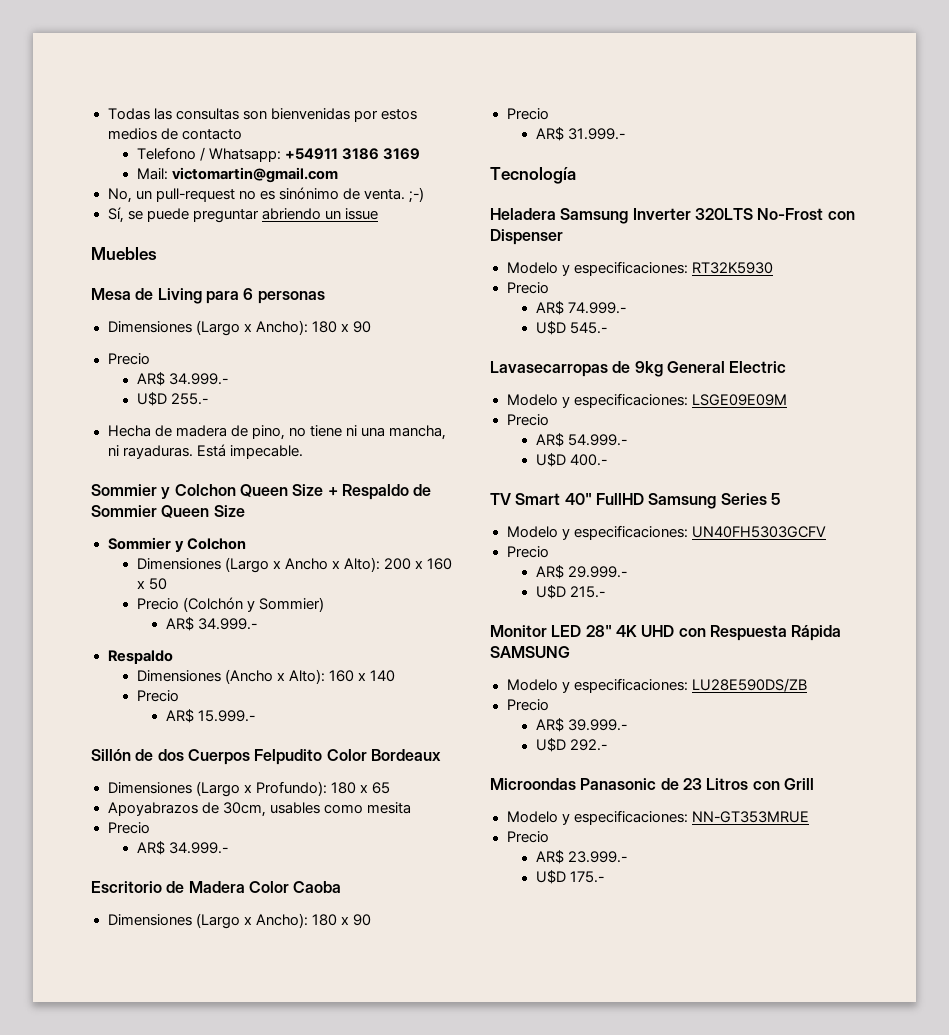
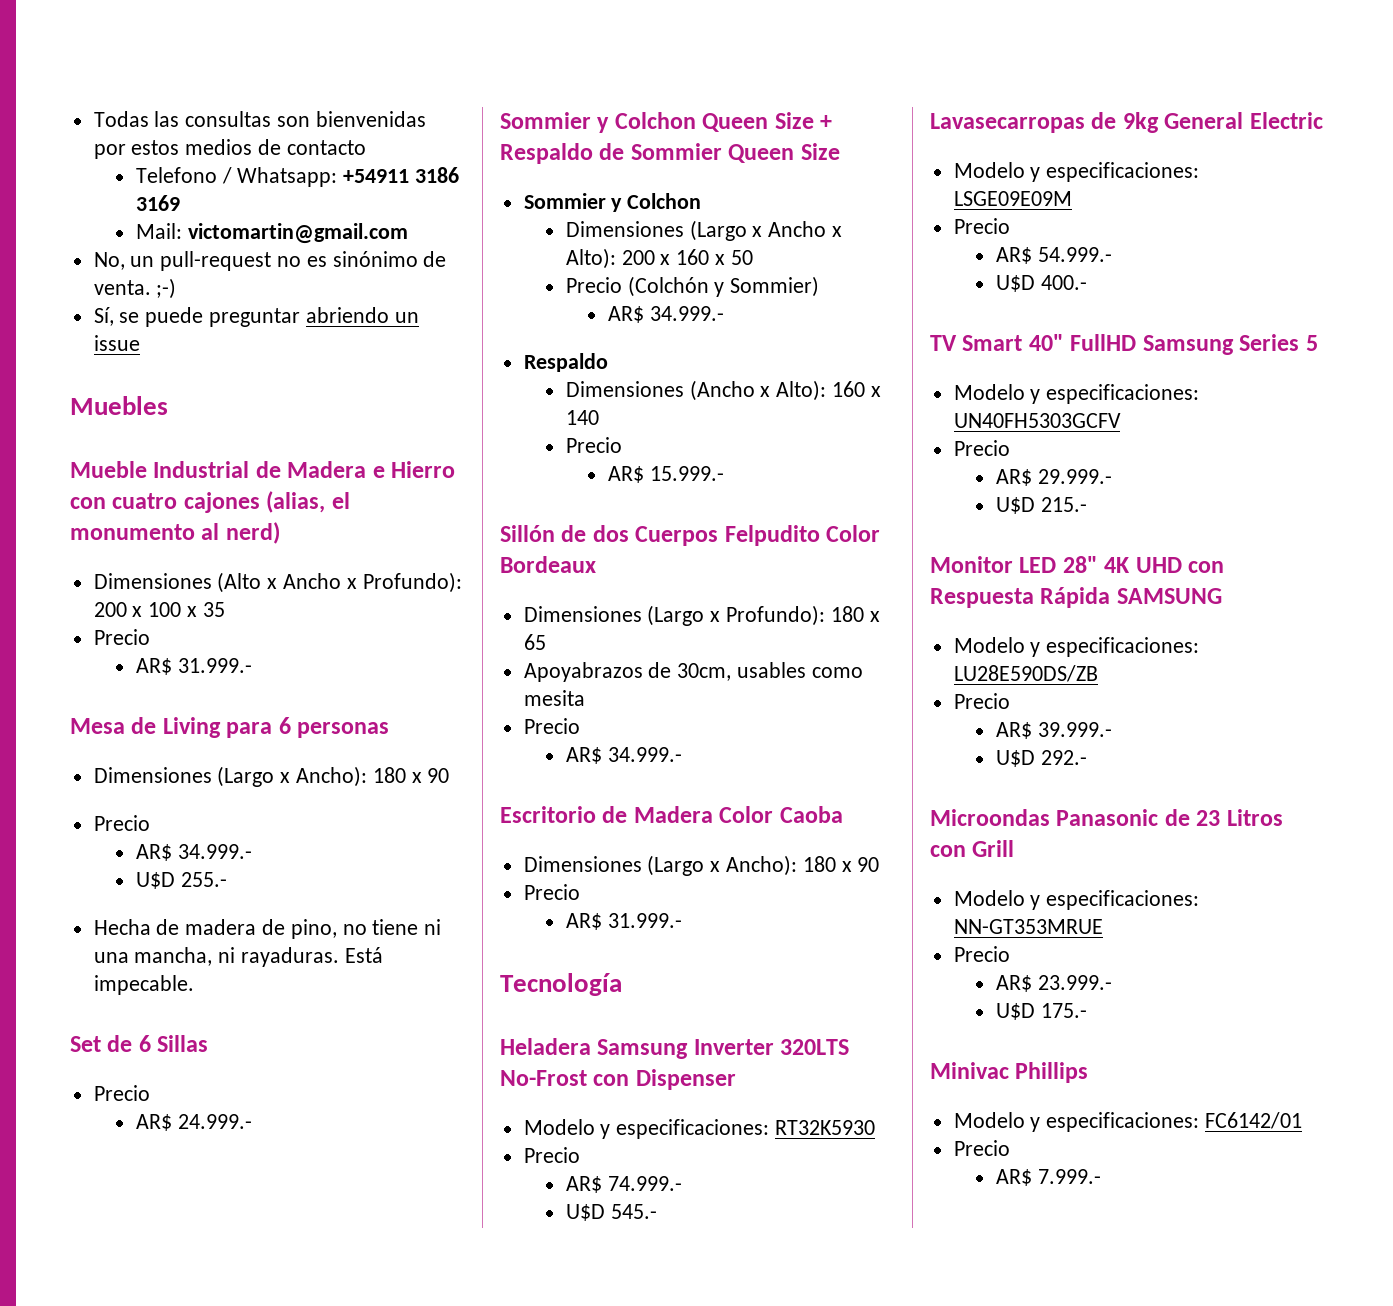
+ Mueble Industrial de Madera e Hierro con cuatro cajones (alias, el monumento al nerd)
+ Dimensiones (Alto x Ancho x Profundo): 200 x 100 x 35
+ Precio
+ AR$ 31.999.-
+ Set de 6 Sillas
+ Precio
+ AR$ 24.999.-
+ Minivac Phillips
+ Modelo y especificaciones: FC6142/01
+ Precio
+ AR$ 7.999.-

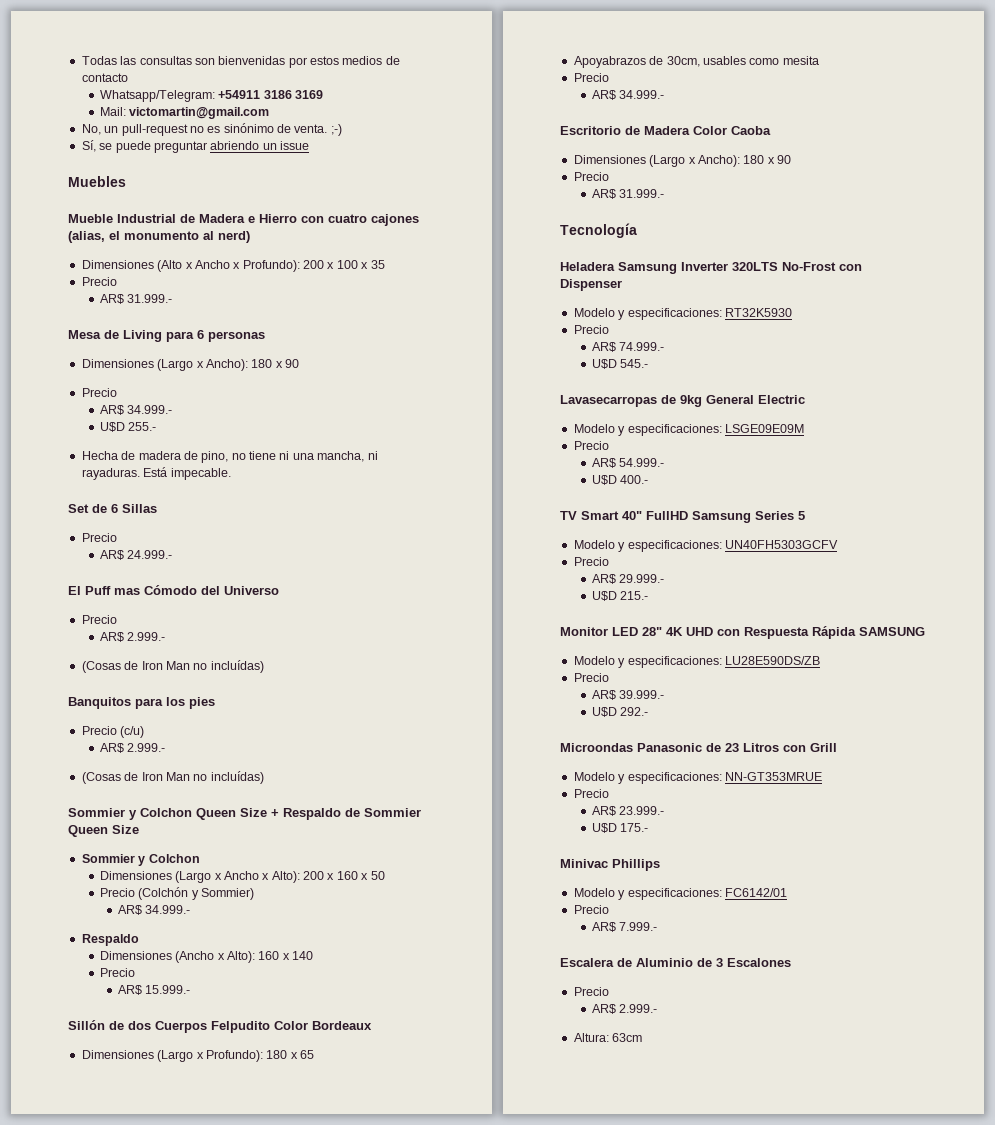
- Telefono / Whatsapp: +54911 3186 3169
+ Whatsapp/Telegram: +54911 3186 3169
+ El Puff mas Cómodo del Universo
+ Precio
+ AR$ 2.999.-
+ (Cosas de Iron Man no incluídas)
+ Banquitos para los pies
+ Precio (c/u)
+ AR$ 2.999.-
+ (Cosas de Iron Man no incluídas)
+ Escalera de Aluminio de 3 Escalones
+ Precio
+ AR$ 2.999.-
+ Altura: 63cm

